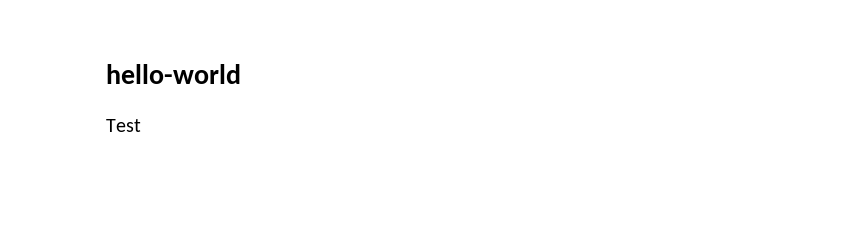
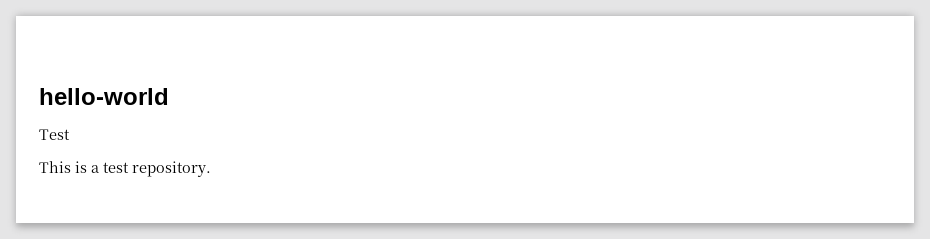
+ This is a test repository.

